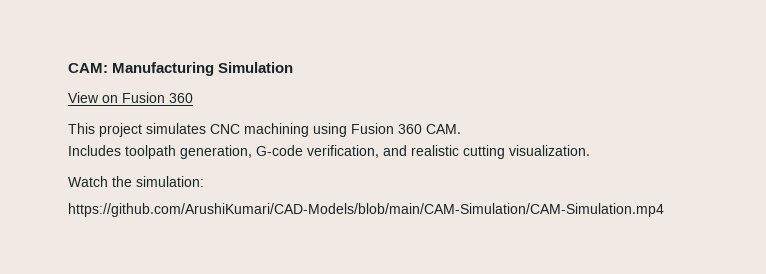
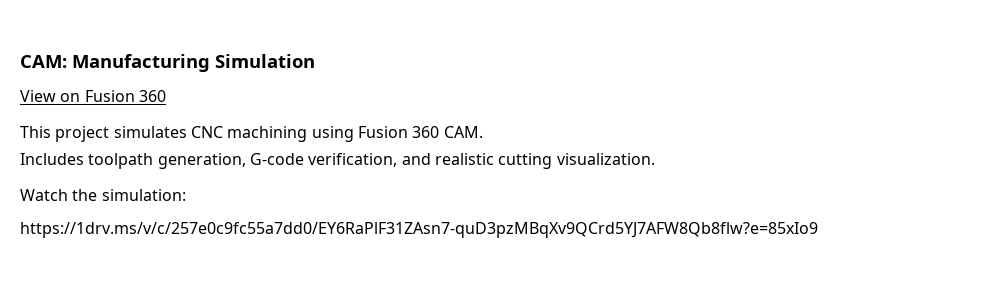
- https://github.com/ArushiKumari/CAD-Models/blob/main/CAM-Simulation/CAM-Simulation.mp4
+ https://1drv.ms/v/c/257e0c9fc55a7dd0/EY6RaPlF31ZAsn7-quD3pzMBqXv9QCrd5YJ7AFW8Qb8flw?e=85xIo9

